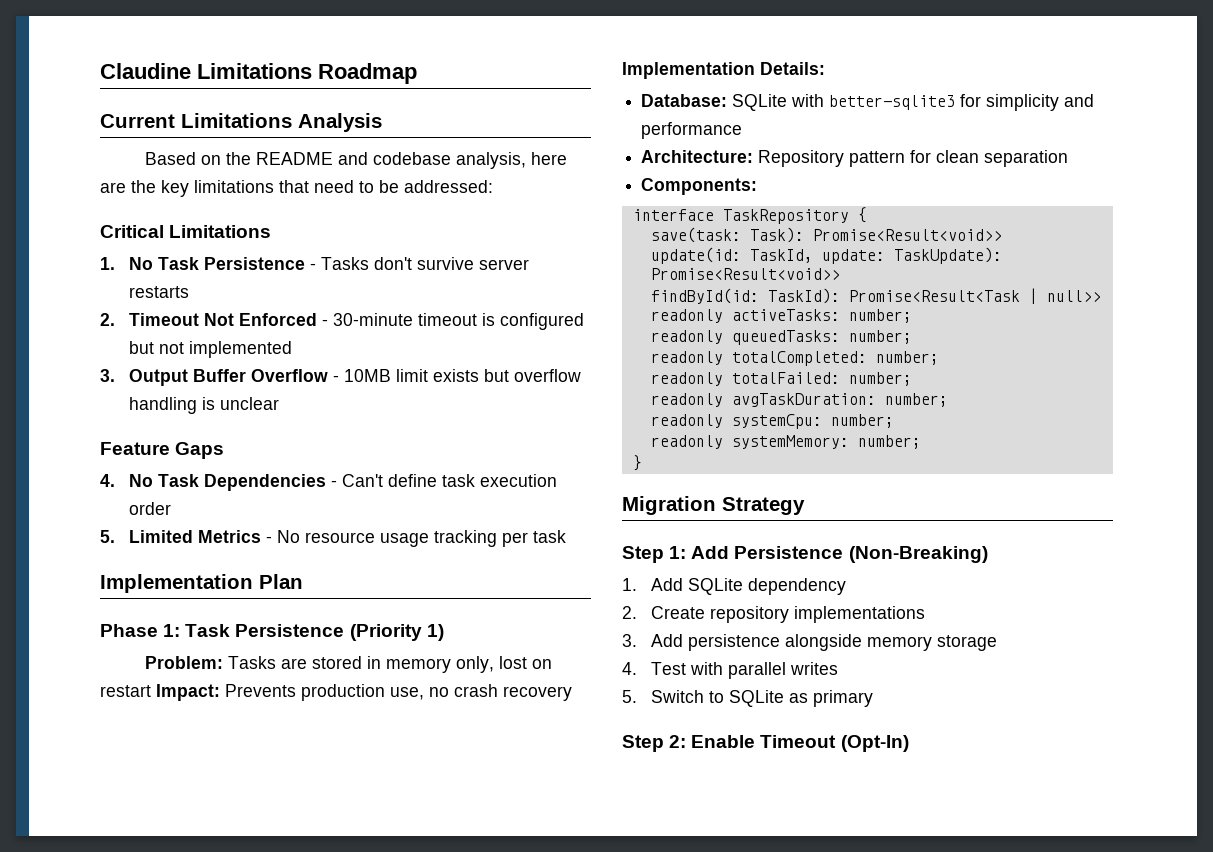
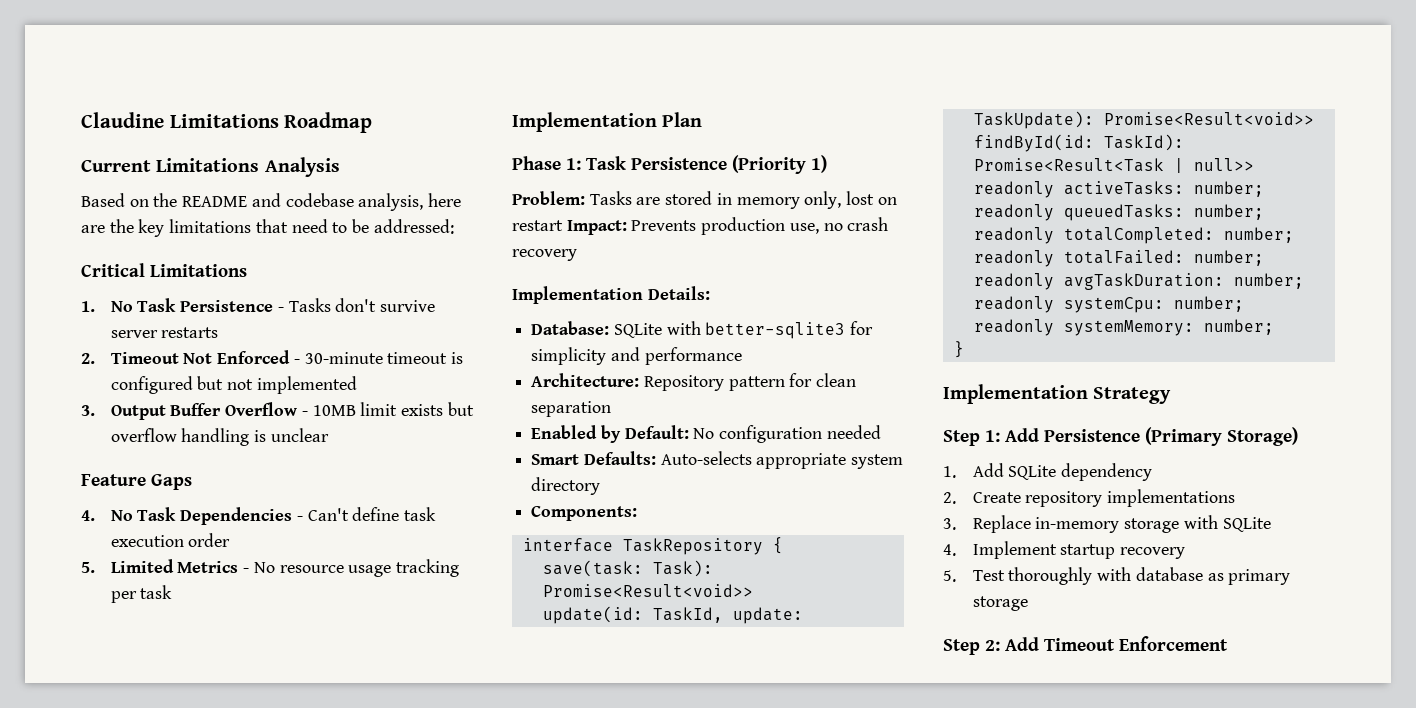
+ Enabled by Default: No configuration needed
+ Smart Defaults: Auto-selects appropriate system directory
- Migration Strategy
+ Implementation Strategy
- Step 1: Add Persistence (Non-Breaking)
+ Step 1: Add Persistence (Primary Storage)
- 3. Add persistence alongside memory storage
- 4. Test with parallel writes
- 5. Switch to SQLite as primary
+ 3. Replace in-memory storage with SQLite
+ 4. Implement startup recovery
+ 5. Test thoroughly with database as primary storage
- Step 2: Enable Timeout (Opt-In)
+ Step 2: Add Timeout Enforcement

